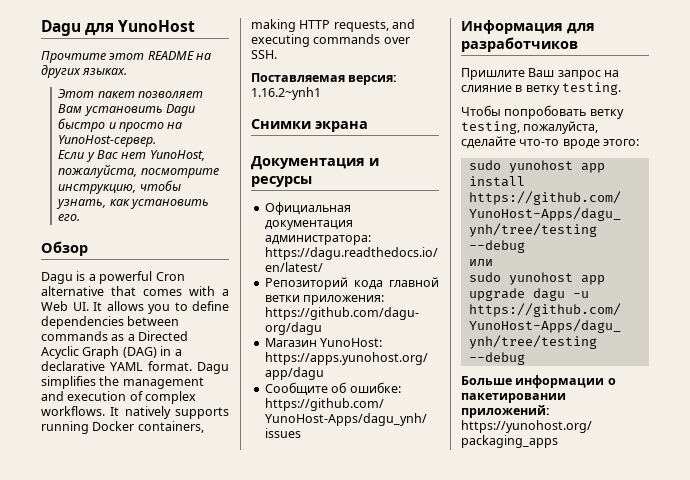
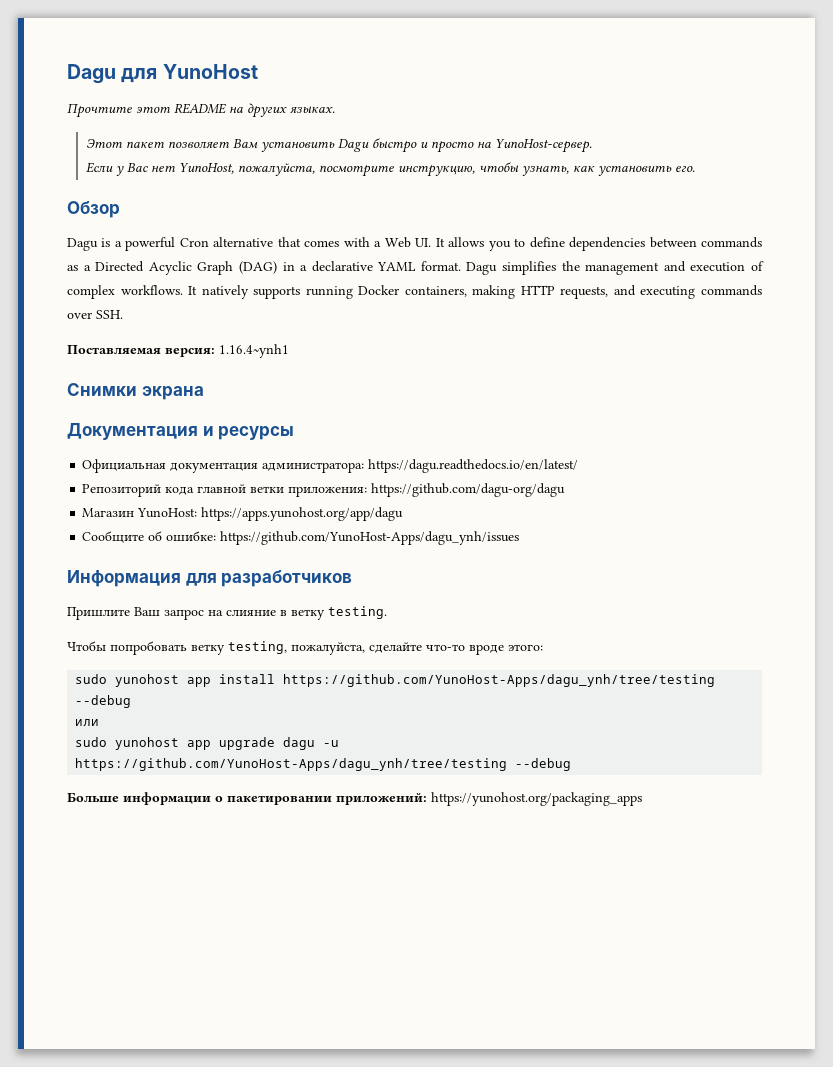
- Поставляемая версия: 1.16.2~ynh1
+ Поставляемая версия: 1.16.4~ynh1

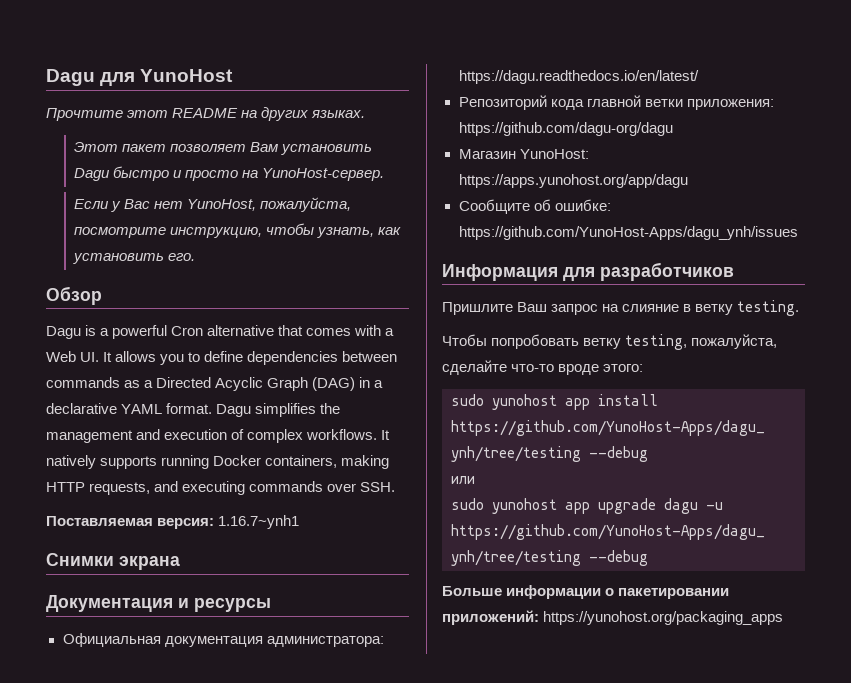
- Поставляемая версия: 1.16.4~ynh1
+ Поставляемая версия: 1.16.7~ynh1

